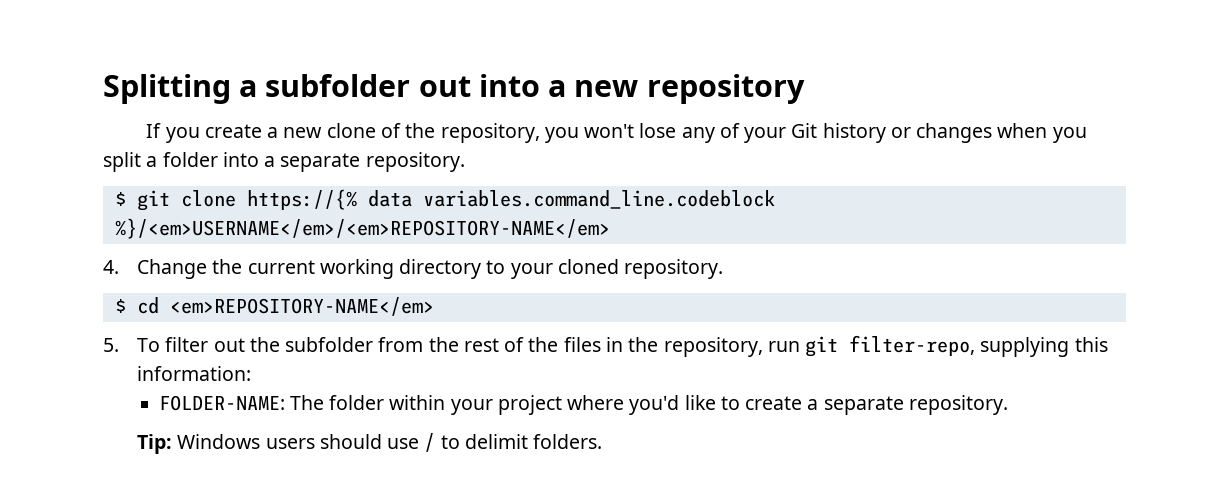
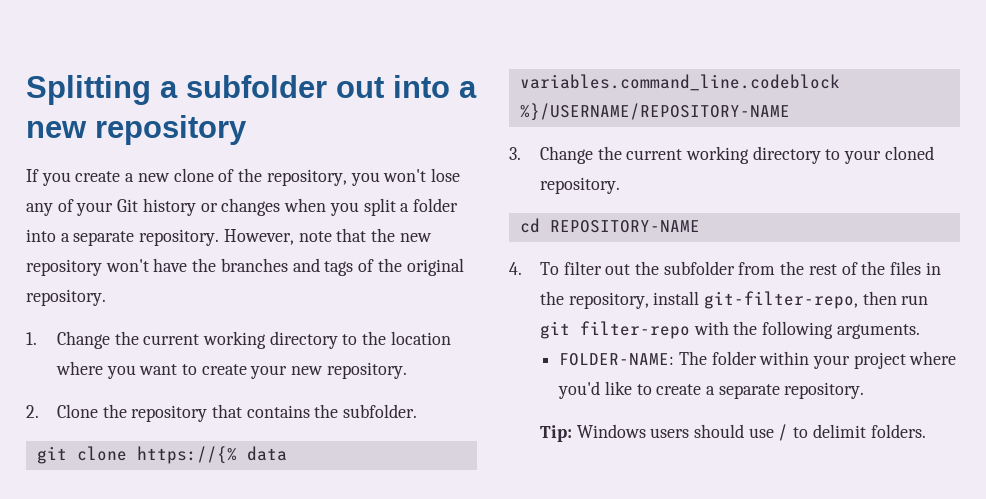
- If you create a new clone of the repository, you won't lose any of your Git history or changes when you split a folder into a separate repository.
- $ git clone https://{% data variables.command_line.codeblock %}/<em>USERNAME</em>/<em>REPOSITORY-NAME</em>
- 4. Change the current working directory to your cloned repository.
+ If you create a new clone of the repository, you won't lose any of your Git history or changes when you split a folder into a separate repository. However, note that the new repository won't have the branches and tags of the original repository.
+ 1. Change the current working directory to the location where you want to create your new repository.
+ 2. Clone the repository that contains the subfolder.
+ git clone https://{% data variables.command_line.codeblock %}/USERNAME/REPOSITORY-NAME
+ 3. Change the current working directory to your cloned repository.
- $ cd <em>REPOSITORY-NAME</em>
- 5. To filter out the subfolder from the rest of the files in the repository, run git filter-repo, supplying this information:
+ cd REPOSITORY-NAME
+ 4. To filter out the subfolder from the rest of the files in the repository, install git-filter-repo, then run git filter-repo with the following arguments.

